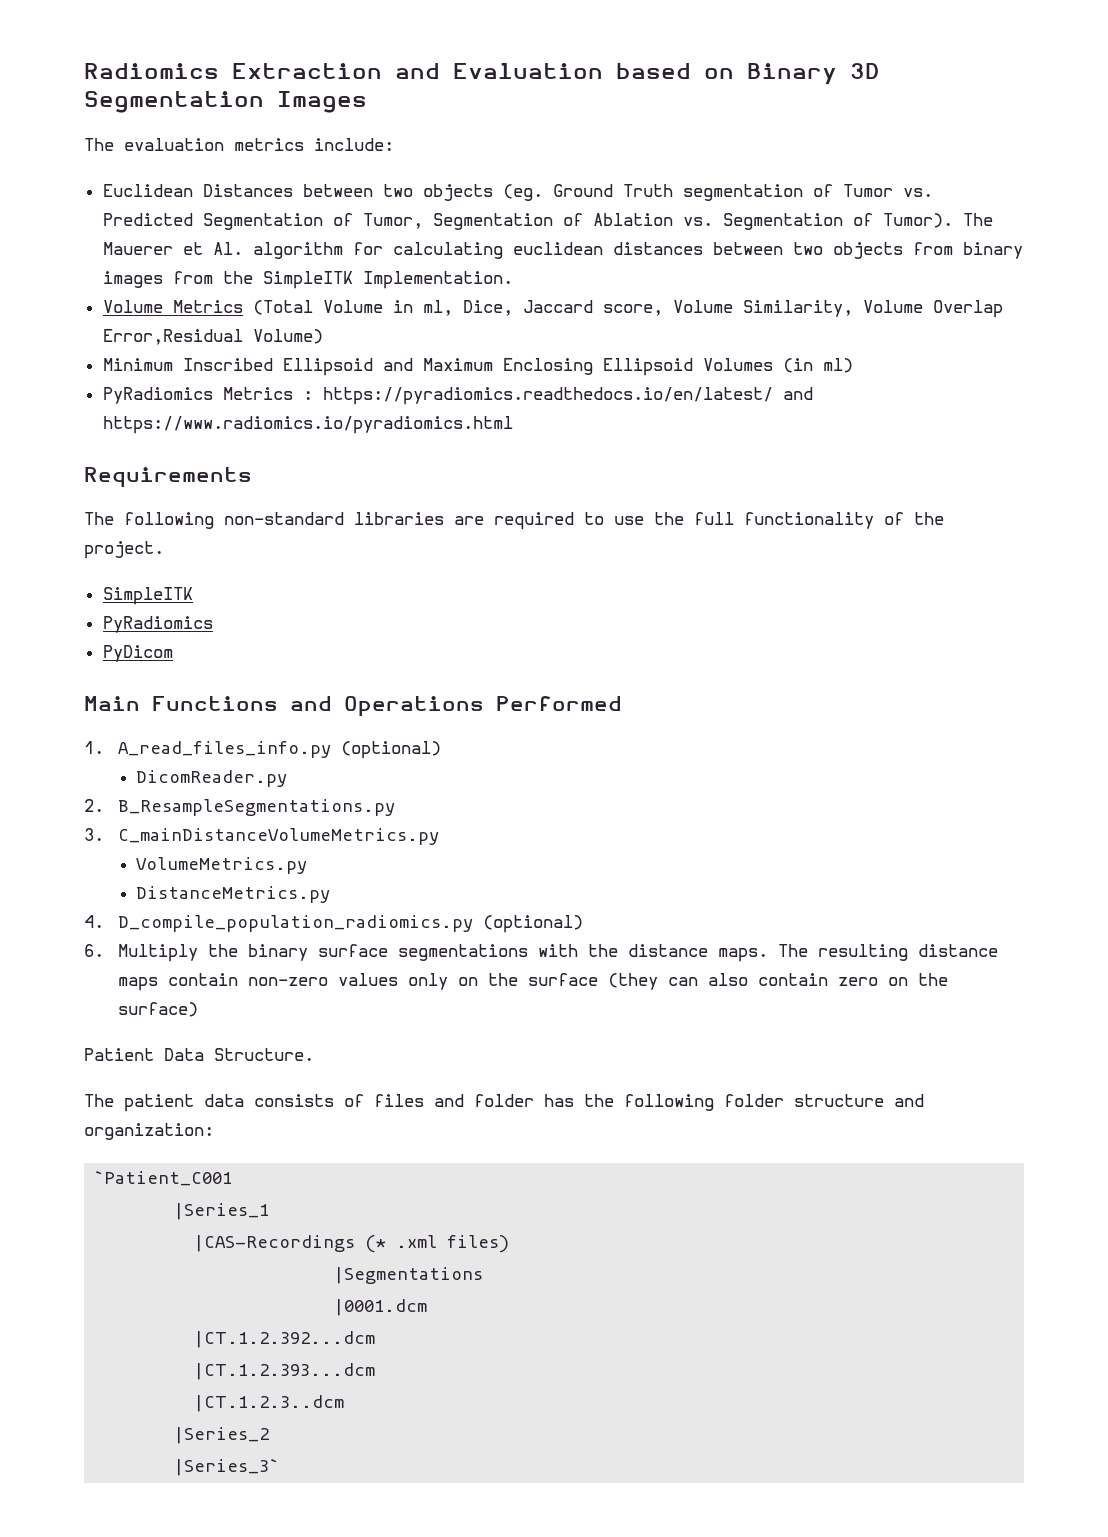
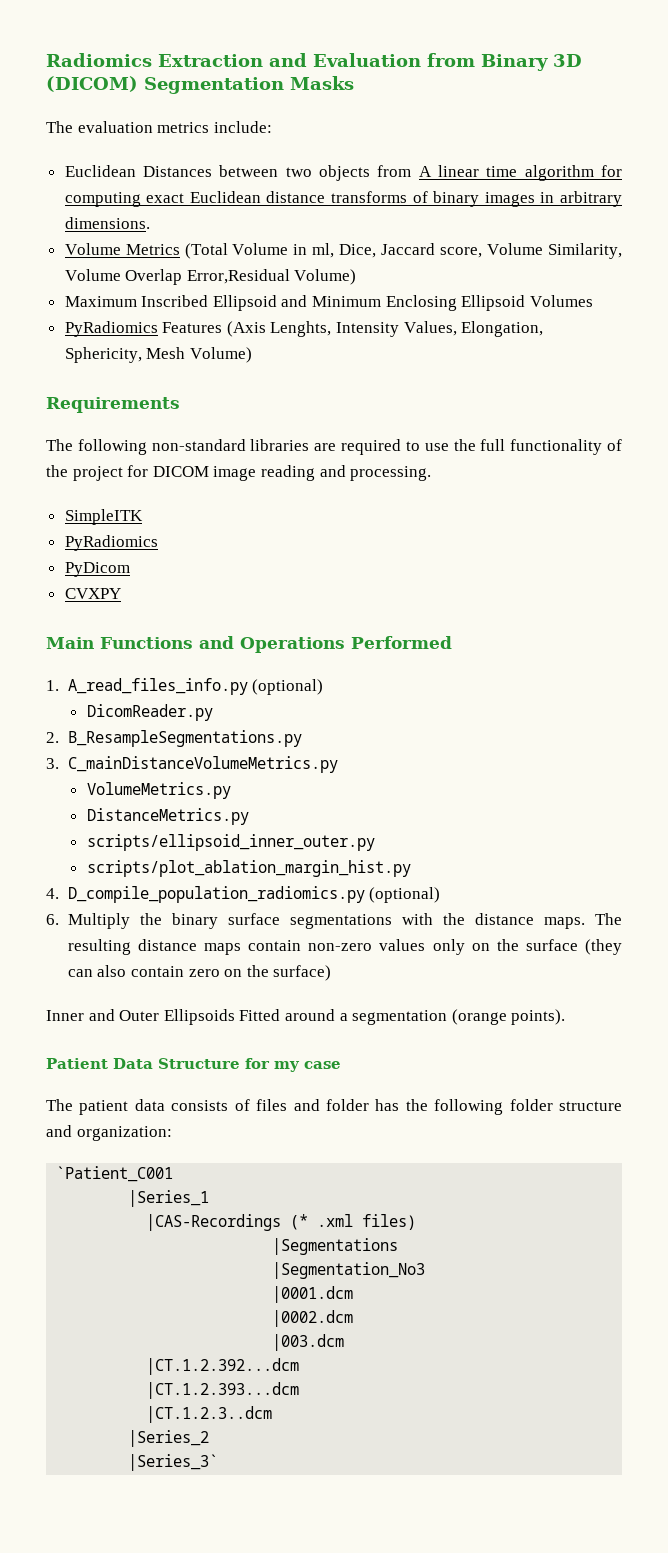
- Radiomics Extraction and Evaluation based on Binary 3D Segmentation Images
+ Radiomics Extraction and Evaluation from Binary 3D (DICOM) Segmentation Masks
- Euclidean Distances between two objects (eg. Ground Truth segmentation of Tumor vs. Predicted Segmentation of Tumor, Segmentation of Ablation vs. Segmentation of Tumor). The Mauerer et Al. algorithm for calculating euclidean distances between two objects from binary images from the SimpleITK Implementation.
+ Euclidean Distances between two objects from A linear time algorithm for computing exact Euclidean distance transforms of binary images in arbitrary dimensions.
- Minimum Inscribed Ellipsoid and Maximum Enclosing Ellipsoid Volumes (in ml)
- PyRadiomics Metrics : https://pyradiomics.readthedocs.io/en/latest/ and https://www.radiomics.io/pyradiomics.html
+ Maximum Inscribed Ellipsoid and Minimum Enclosing Ellipsoid Volumes
+ PyRadiomics Features (Axis Lenghts, Intensity Values, Elongation, Sphericity, Mesh Volume)
- The following non-standard libraries are required to use the full functionality of the project.
+ The following non-standard libraries are required to use the full functionality of the project for DICOM image reading and processing.
+ CVXPY
+ scripts/ellipsoid_inner_outer.py
+ scripts/plot_ablation_margin_hist.py
- Patient Data Structure.
+ Inner and Outer Ellipsoids Fitted around a segmentation (orange points).
+ Patient Data Structure for my case
+ |Segmentation_No3
+ |0002.dcm
+ |003.dcm

